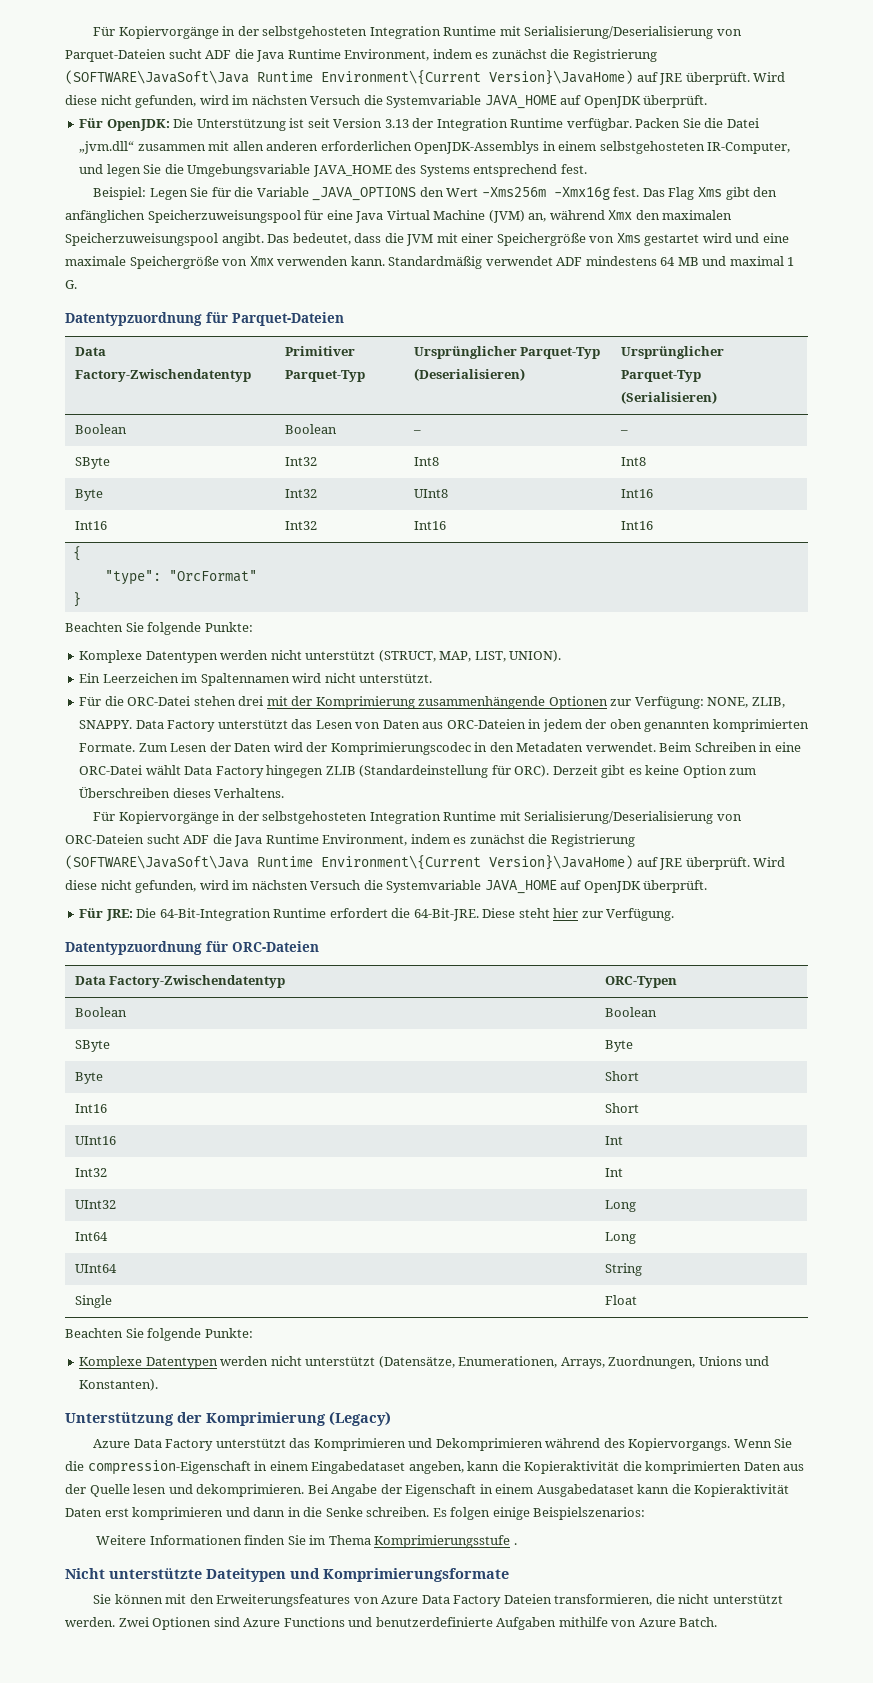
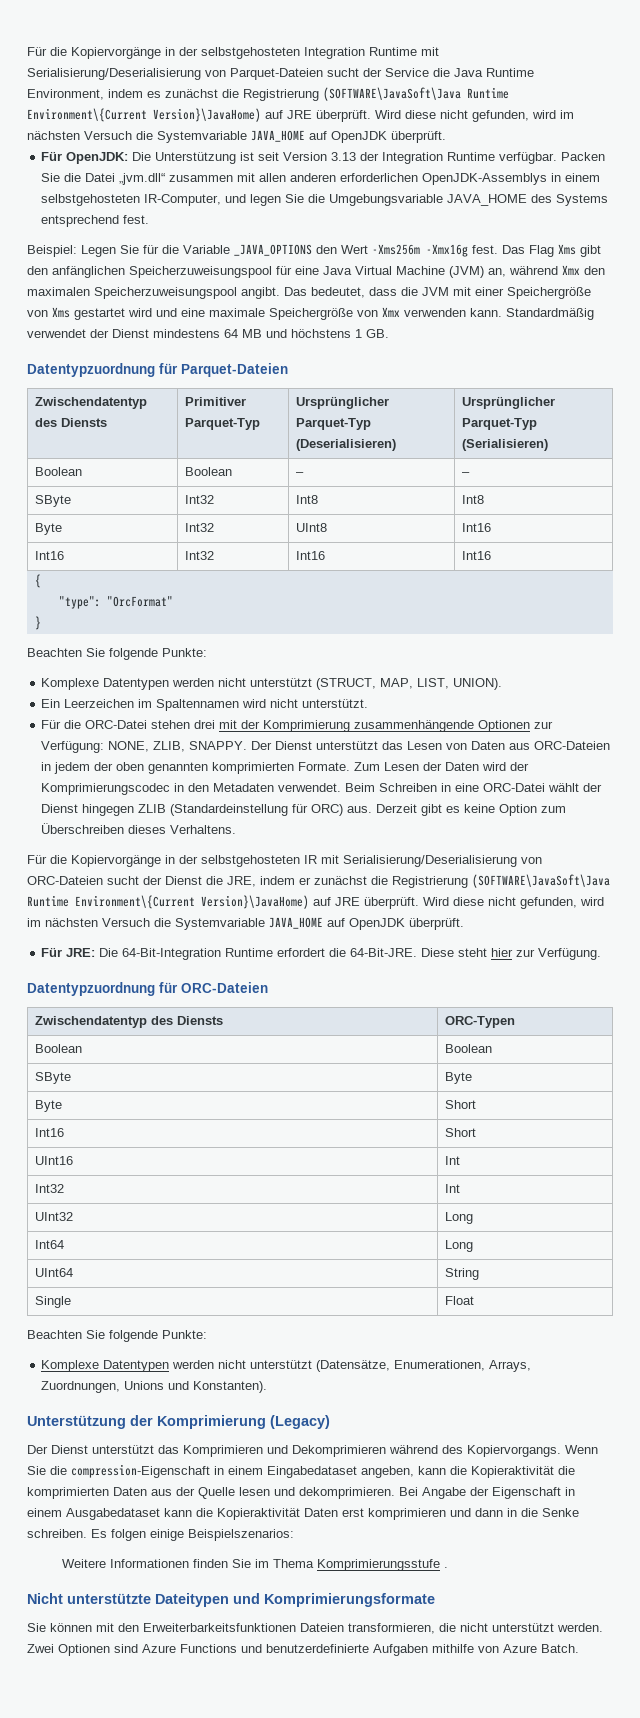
- Für Kopiervorgänge in der selbstgehosteten Integration Runtime mit Serialisierung/Deserialisierung von Parquet-Dateien sucht ADF die Java Runtime Environment, indem es zunächst die Registrierung (SOFTWARE\JavaSoft\Java Runtime Environment\{Current Version}\JavaHome) auf JRE überprüft.
+ Für die Kopiervorgänge in der selbstgehosteten Integration Runtime mit Serialisierung/Deserialisierung von Parquet-Dateien sucht der Service die Java Runtime Environment, indem es zunächst die Registrierung (SOFTWARE\JavaSoft\Java Runtime Environment\{Current Version}\JavaHome) auf JRE überprüft.
- Standardmäßig verwendet ADF mindestens 64 MB und maximal 1 G.
+ Standardmäßig verwendet der Dienst mindestens 64 MB und höchstens 1 GB.
- Data Factory-Zwischendatentyp | Primitiver Parquet-Typ | Ursprünglicher Parquet-Typ (Deserialisieren) | Ursprünglicher Parquet-Typ (Serialisieren)
+ Zwischendatentyp des Diensts | Primitiver Parquet-Typ | Ursprünglicher Parquet-Typ (Deserialisieren) | Ursprünglicher Parquet-Typ (Serialisieren)
- Data Factory unterstützt das Lesen von Daten aus ORC-Dateien in jedem der oben genannten komprimierten Formate.
+ Der Dienst unterstützt das Lesen von Daten aus ORC-Dateien in jedem der oben genannten komprimierten Formate.
- Beim Schreiben in eine ORC-Datei wählt Data Factory hingegen ZLIB (Standardeinstellung für ORC).
+ Beim Schreiben in eine ORC-Datei wählt der Dienst hingegen ZLIB (Standardeinstellung für ORC) aus.
- Für Kopiervorgänge in der selbstgehosteten Integration Runtime mit Serialisierung/Deserialisierung von ORC-Dateien sucht ADF die Java Runtime Environment, indem es zunächst die Registrierung (SOFTWARE\JavaSoft\Java Runtime Environment\{Current Version}\JavaHome) auf JRE überprüft.
+ Für die Kopiervorgänge in der selbstgehosteten IR mit Serialisierung/Deserialisierung von ORC-Dateien sucht der Dienst die JRE, indem er zunächst die Registrierung (SOFTWARE\JavaSoft\Java Runtime Environment\{Current Version}\JavaHome) auf JRE überprüft.
- Data Factory-Zwischendatentyp | ORC-Typen
+ Zwischendatentyp des Diensts | ORC-Typen
- Azure Data Factory unterstützt das Komprimieren und Dekomprimieren während des Kopiervorgangs.
+ Der Dienst unterstützt das Komprimieren und Dekomprimieren während des Kopiervorgangs.
- Sie können mit den Erweiterungsfeatures von Azure Data Factory Dateien transformieren, die nicht unterstützt werden.
+ Sie können mit den Erweiterbarkeitsfunktionen Dateien transformieren, die nicht unterstützt werden.

